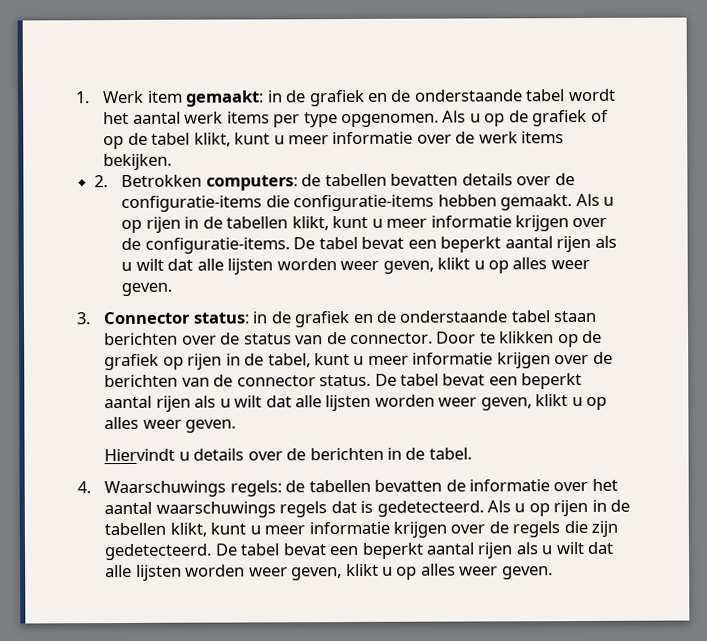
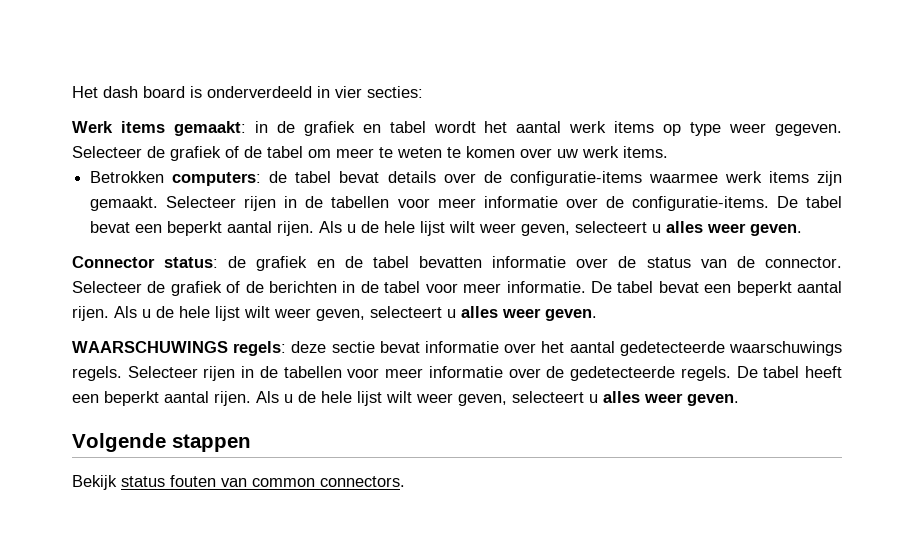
- 1. Werk item gemaakt: in de grafiek en de onderstaande tabel wordt het aantal werk items per type opgenomen. Als u op de grafiek of op de tabel klikt, kunt u meer informatie over de werk items bekijken.
- 2. Betrokken computers: de tabellen bevatten details over de configuratie-items die configuratie-items hebben gemaakt. Als u op rijen in de tabellen klikt, kunt u meer informatie krijgen over de configuratie-items. De tabel bevat een beperkt aantal rijen als u wilt dat alle lijsten worden weer geven, klikt u op alles weer geven.
- 3. Connector status: in de grafiek en de onderstaande tabel staan berichten over de status van de connector.
+ Het dash board is onderverdeeld in vier secties:
+ Werk items gemaakt: in de grafiek en tabel wordt het aantal werk items op type weer gegeven. Selecteer de grafiek of de tabel om meer te weten te komen over uw werk items.
+ Betrokken computers: de tabel bevat details over de configuratie-items waarmee werk items zijn gemaakt. Selecteer rijen in de tabellen voor meer informatie over de configuratie-items. De tabel bevat een beperkt aantal rijen. Als u de hele lijst wilt weer geven, selecteert u alles weer geven.
+ Connector status: de grafiek en de tabel bevatten informatie over de status van de connector.
- Door te klikken op de grafiek op rijen in de tabel, kunt u meer informatie krijgen over de berichten van de connector status. De tabel bevat een beperkt aantal rijen als u wilt dat alle lijsten worden weer geven, klikt u op alles weer geven.
- Hiervindt u details over de berichten in de tabel.
- 4. Waarschuwings regels: de tabellen bevatten de informatie over het aantal waarschuwings regels dat is gedetecteerd. Als u op rijen in de tabellen klikt, kunt u meer informatie krijgen over de regels die zijn gedetecteerd. De tabel bevat een beperkt aantal rijen als u wilt dat alle lijsten worden weer geven, klikt u op alles weer geven.
+ Selecteer de grafiek of de berichten in de tabel voor meer informatie. De tabel bevat een beperkt aantal rijen. Als u de hele lijst wilt weer geven, selecteert u alles weer geven.
+ WAARSCHUWINGS regels: deze sectie bevat informatie over het aantal gedetecteerde waarschuwings regels. Selecteer rijen in de tabellen voor meer informatie over de gedetecteerde regels. De tabel heeft een beperkt aantal rijen. Als u de hele lijst wilt weer geven, selecteert u alles weer geven.
+ Volgende stappen
+ Bekijk status fouten van common connectors.

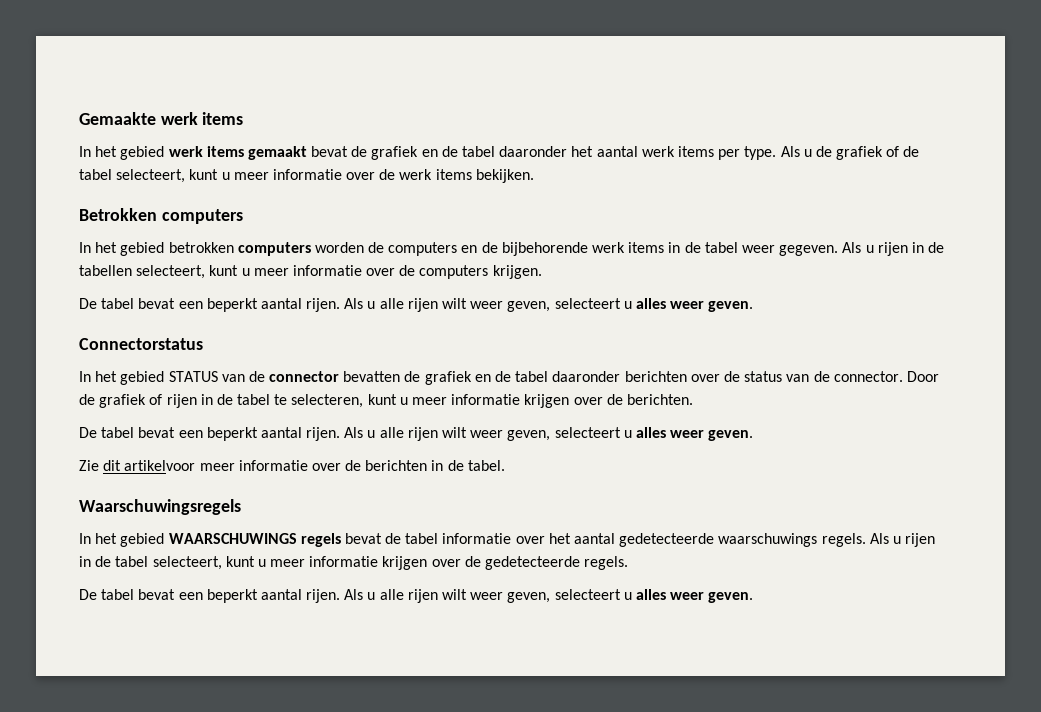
- Het dash board is onderverdeeld in vier secties:
- Werk items gemaakt: in de grafiek en tabel wordt het aantal werk items op type weer gegeven. Selecteer de grafiek of de tabel om meer te weten te komen over uw werk items.
- Betrokken computers: de tabel bevat details over de configuratie-items waarmee werk items zijn gemaakt. Selecteer rijen in de tabellen voor meer informatie over de configuratie-items. De tabel bevat een beperkt aantal rijen. Als u de hele lijst wilt weer geven, selecteert u alles weer geven.
- Connector status: de grafiek en de tabel bevatten informatie over de status van de connector.
+ Gemaakte werk items
+ In het gebied werk items gemaakt bevat de grafiek en de tabel daaronder het aantal werk items per type. Als u de grafiek of de tabel selecteert, kunt u meer informatie over de werk items bekijken.
+ Betrokken computers
+ In het gebied betrokken computers worden de computers en de bijbehorende werk items in de tabel weer gegeven. Als u rijen in de tabellen selecteert, kunt u meer informatie over de computers krijgen.
+ De tabel bevat een beperkt aantal rijen. Als u alle rijen wilt weer geven, selecteert u alles weer geven.
+ Connectorstatus
+ In het gebied STATUS van de connector bevatten de grafiek en de tabel daaronder berichten over de status van de connector.
- Selecteer de grafiek of de berichten in de tabel voor meer informatie. De tabel bevat een beperkt aantal rijen. Als u de hele lijst wilt weer geven, selecteert u alles weer geven.
- WAARSCHUWINGS regels: deze sectie bevat informatie over het aantal gedetecteerde waarschuwings regels.
+ Door de grafiek of rijen in de tabel te selecteren, kunt u meer informatie krijgen over de berichten.
+ De tabel bevat een beperkt aantal rijen. Als u alle rijen wilt weer geven, selecteert u alles weer geven.
+ Zie dit artikelvoor meer informatie over de berichten in de tabel.
+ Waarschuwingsregels
+ In het gebied WAARSCHUWINGS regels bevat de tabel informatie over het aantal gedetecteerde waarschuwings regels.
- Selecteer rijen in de tabellen voor meer informatie over de gedetecteerde regels. De tabel heeft een beperkt aantal rijen. Als u de hele lijst wilt weer geven, selecteert u alles weer geven.
- Volgende stappen
- Bekijk status fouten van common connectors.
+ Als u rijen in de tabel selecteert, kunt u meer informatie krijgen over de gedetecteerde regels.
+ De tabel bevat een beperkt aantal rijen. Als u alle rijen wilt weer geven, selecteert u alles weer geven.

